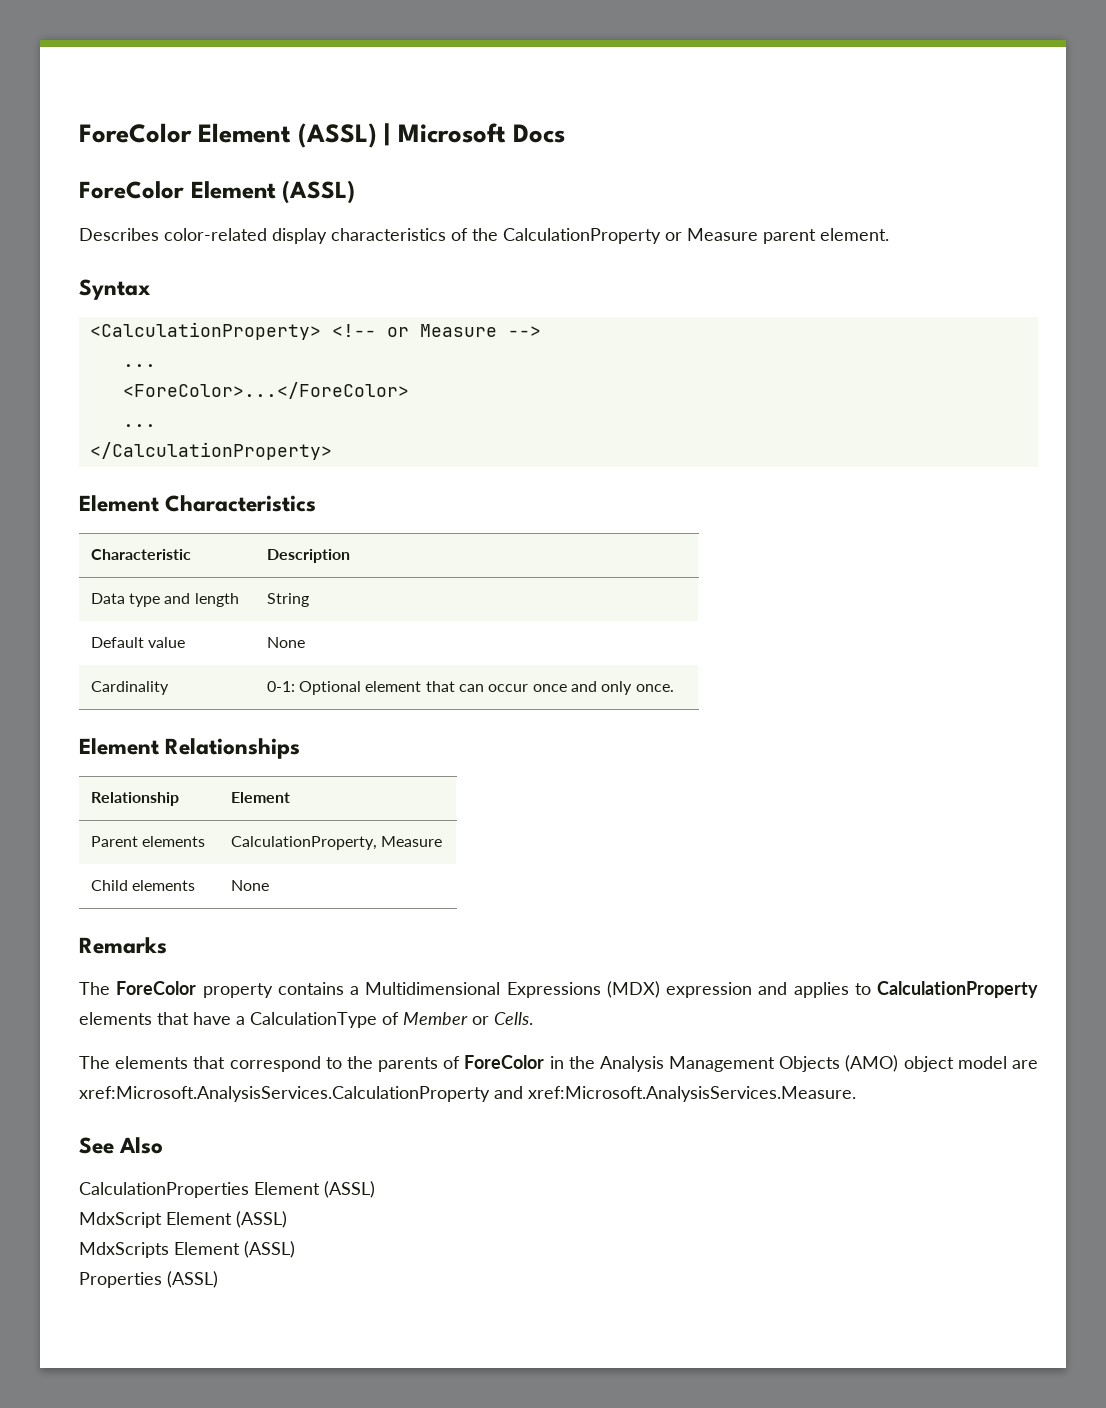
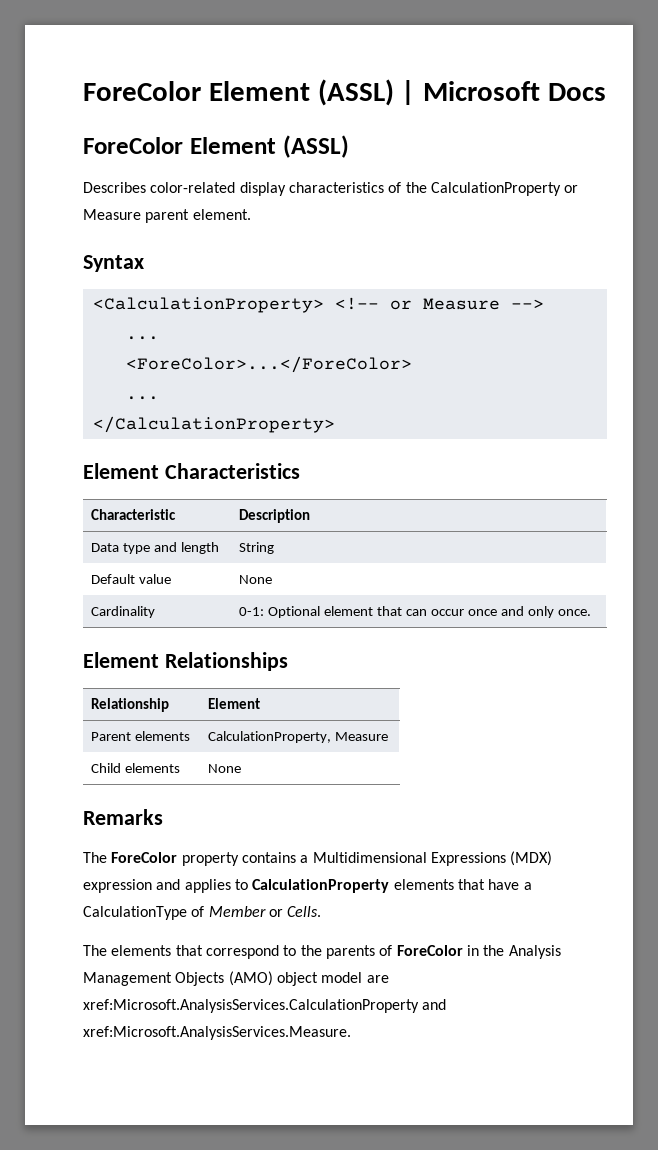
- See Also
- CalculationProperties Element (ASSL)
- MdxScript Element (ASSL)
- MdxScripts Element (ASSL)
- Properties (ASSL)

